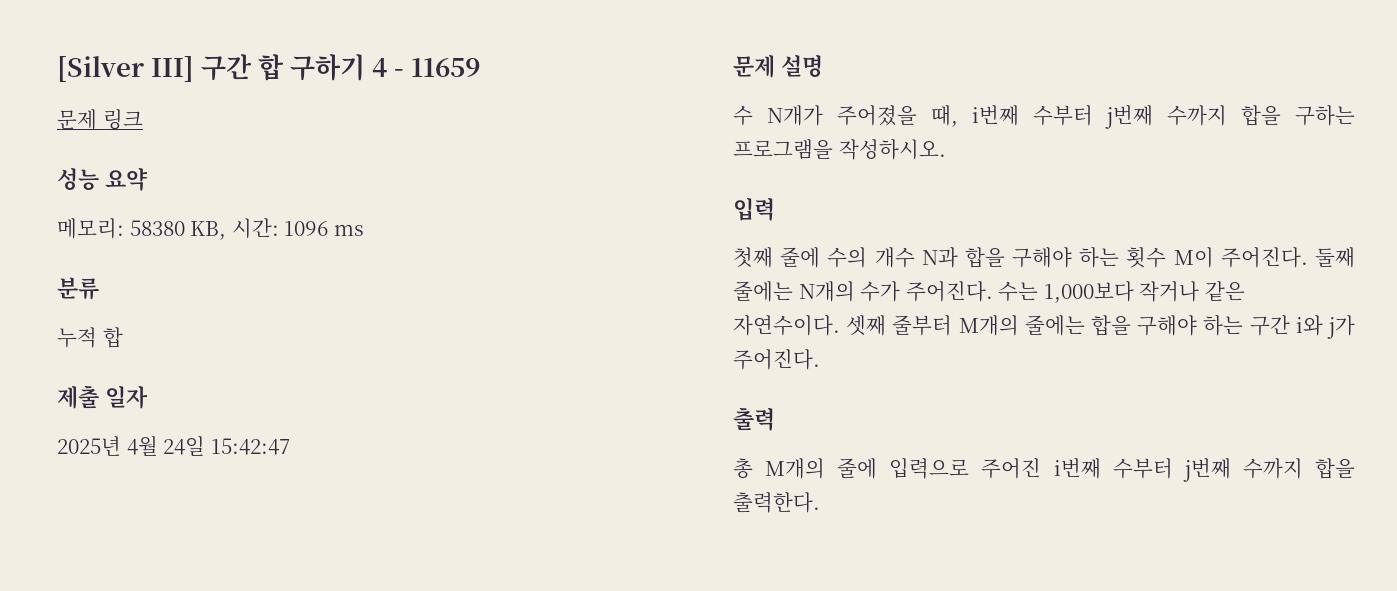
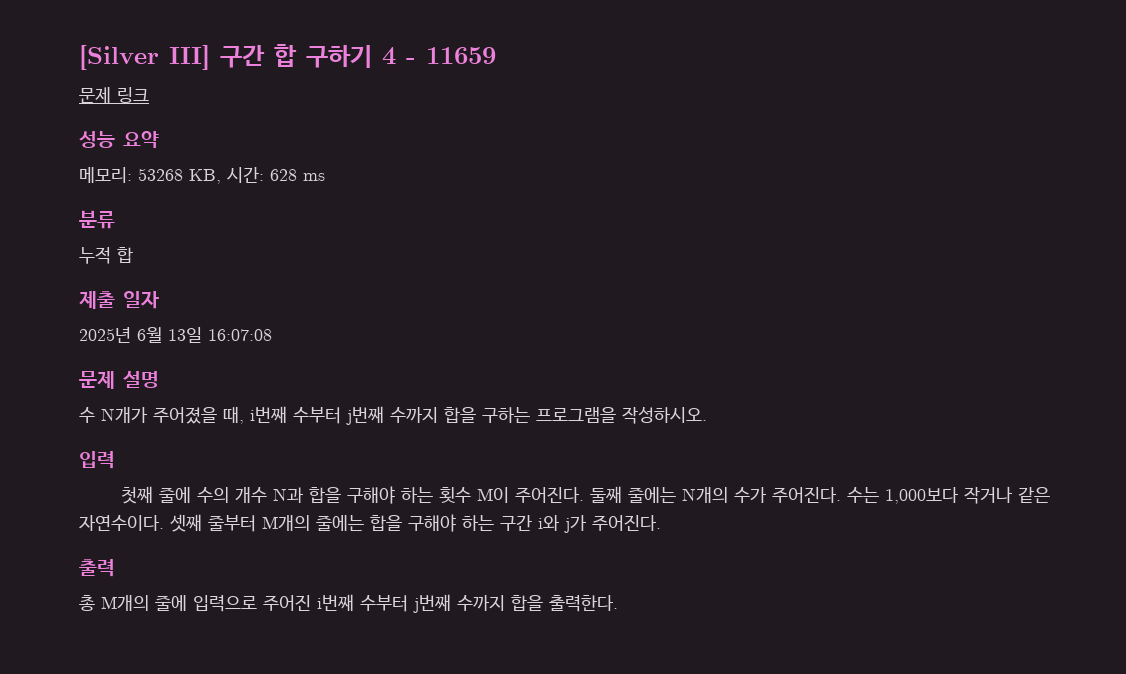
- 메모리: 58380 KB, 시간: 1096 ms
+ 메모리: 53268 KB, 시간: 628 ms
- 2025년 4월 24일 15:42:47
+ 2025년 6월 13일 16:07:08

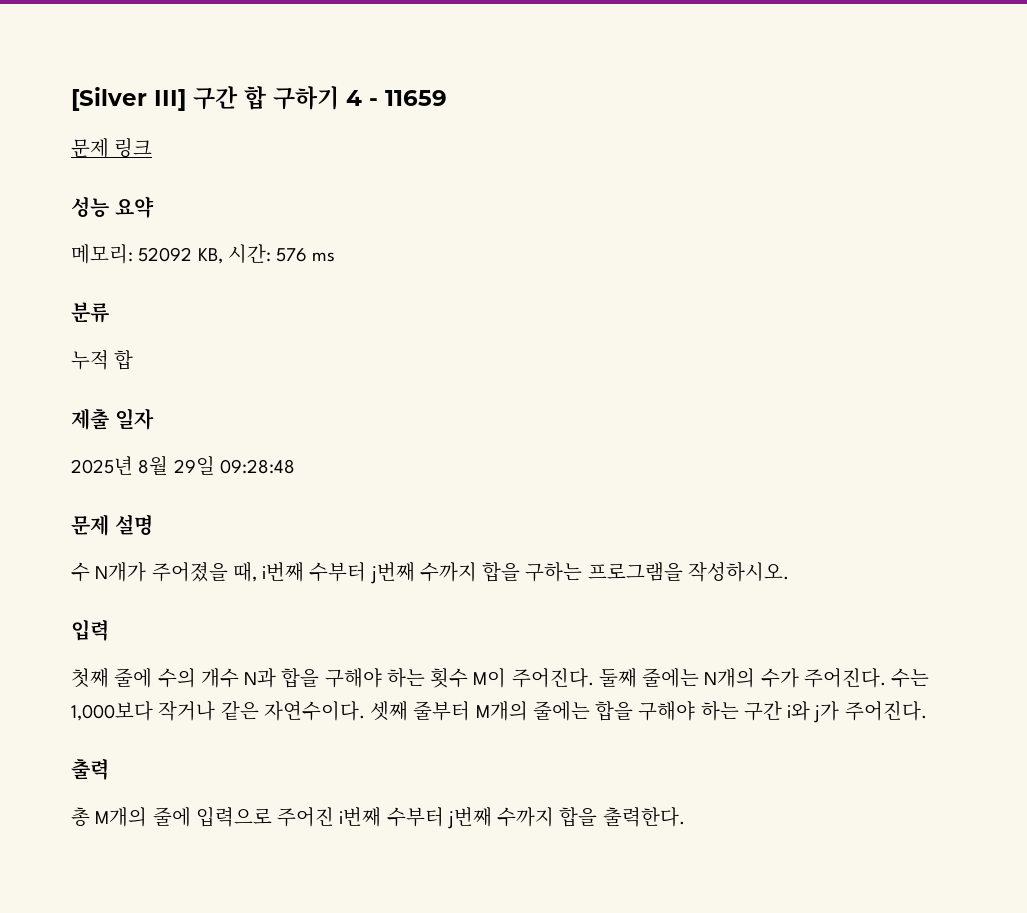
- 메모리: 53268 KB, 시간: 628 ms
+ 메모리: 52092 KB, 시간: 576 ms
- 2025년 6월 13일 16:07:08
+ 2025년 8월 29일 09:28:48

